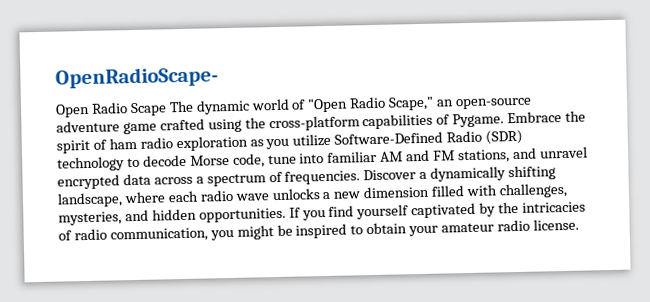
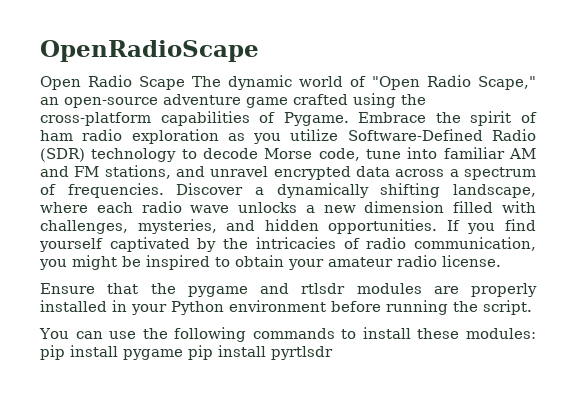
- OpenRadioScape-
+ OpenRadioScape
+ Ensure that the pygame and rtlsdr modules are properly installed in your Python environment before running the script.
+ You can use the following commands to install these modules: pip install pygame pip install pyrtlsdr

